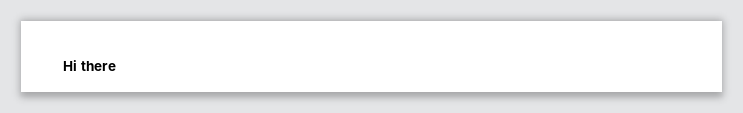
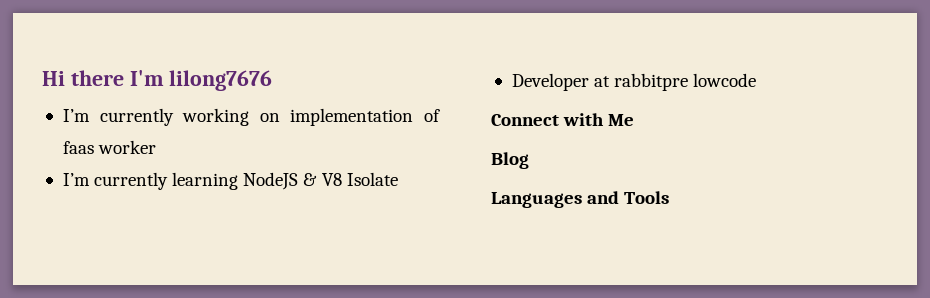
- Hi there
+ Hi there I'm lilong7676
+ I’m currently working on implementation of faas worker
+ I’m currently learning NodeJS & V8 Isolate
+ Developer at rabbitpre lowcode
+ Connect with Me
+ Blog
+ Languages and Tools

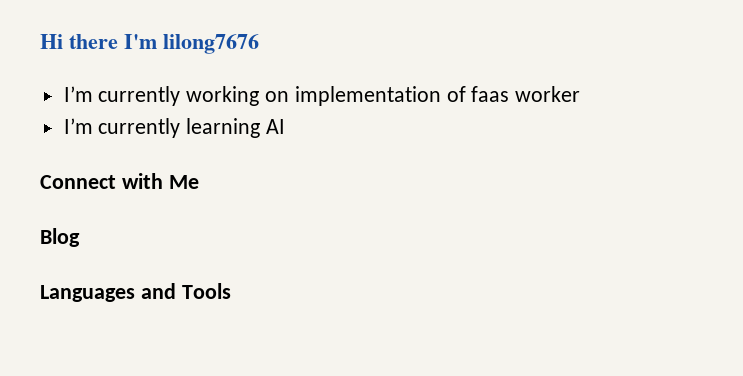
- I’m currently learning NodeJS & V8 Isolate
- Developer at rabbitpre lowcode
+ I’m currently learning AI

